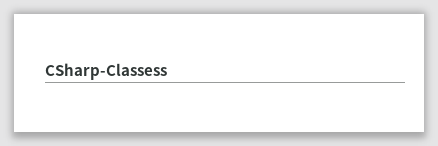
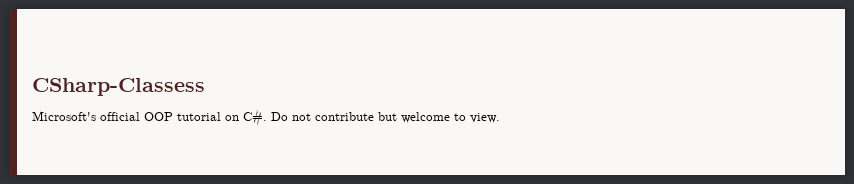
+ Microsoft's official OOP tutorial on C#. Do not contribute but welcome to view.

